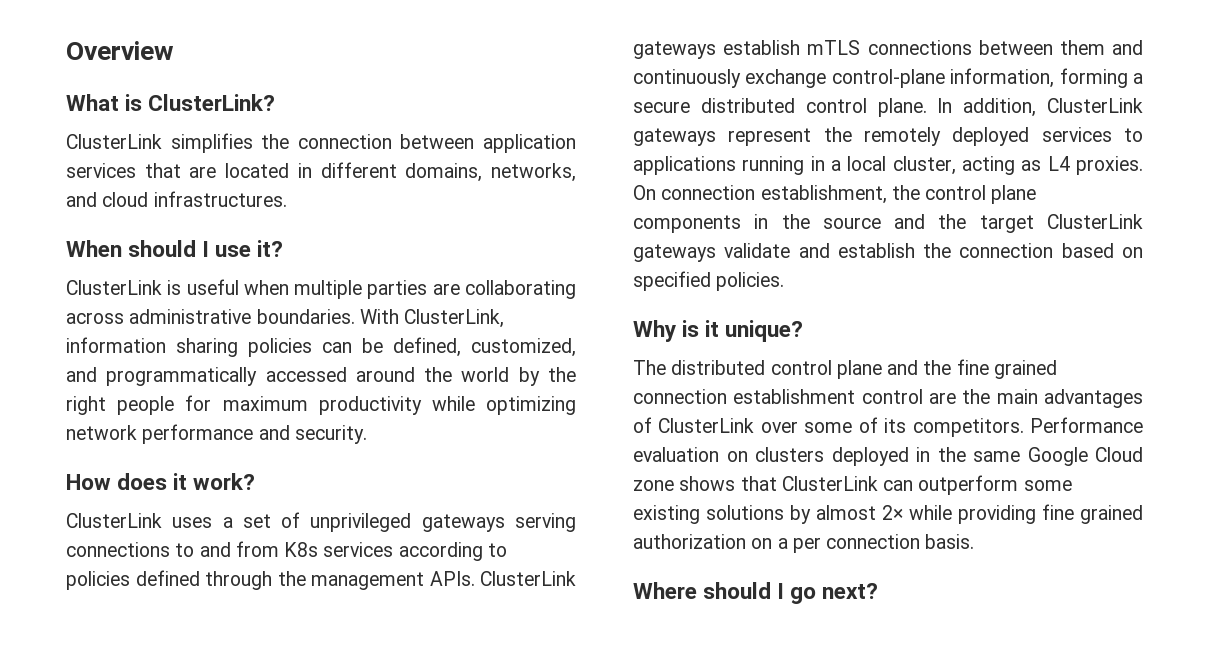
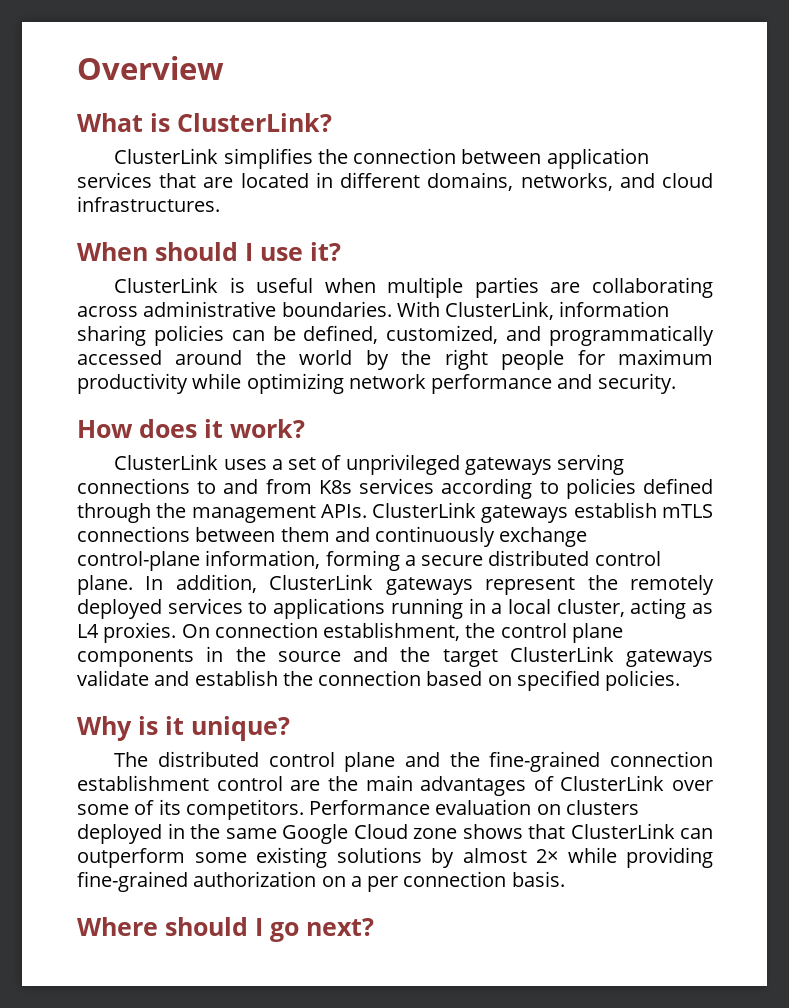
- The distributed control plane and the fine grained connection establishment control are the main advantages of ClusterLink over some of its competitors.
+ The distributed control plane and the fine-grained connection establishment control are the main advantages of ClusterLink over some of its competitors.
- Performance evaluation on clusters deployed in the same Google Cloud zone shows that ClusterLink can outperform some existing solutions by almost 2× while providing fine grained authorization on a per connection basis.
+ Performance evaluation on clusters deployed in the same Google Cloud zone shows that ClusterLink can outperform some existing solutions by almost 2× while providing fine-grained authorization on a per connection basis.

